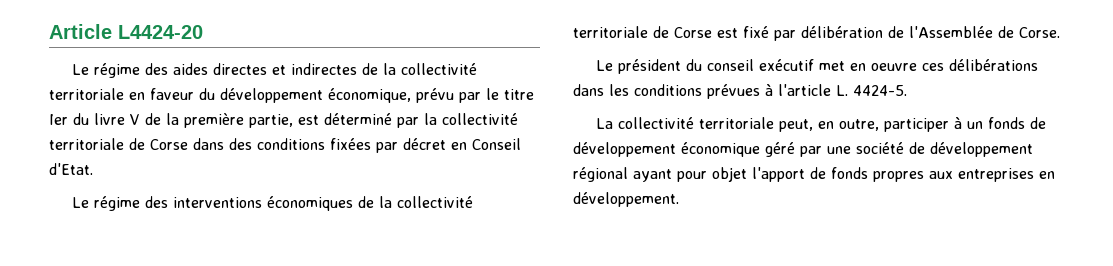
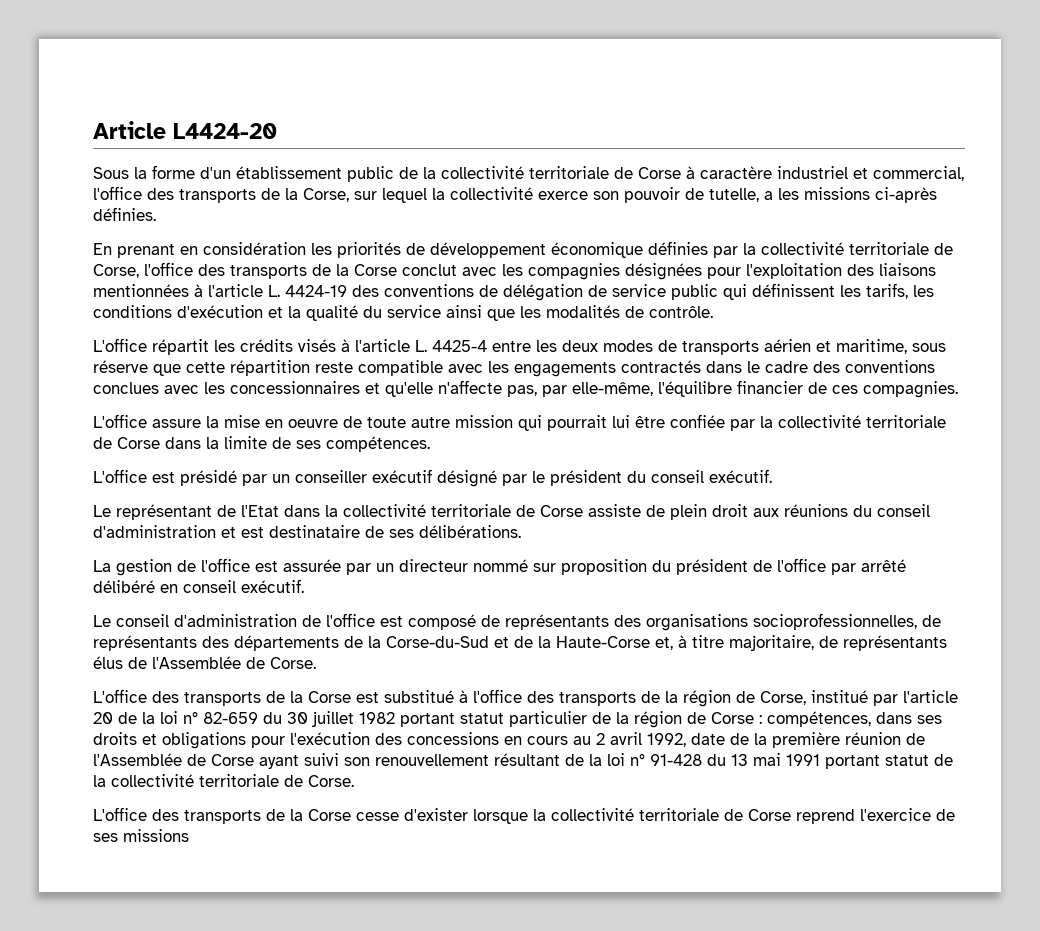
- Le régime des aides directes et indirectes de la collectivité territoriale en faveur du développement économique, prévu par le titre Ier du livre V de la première partie, est déterminé par la collectivité territoriale de Corse dans des conditions fixées par décret en Conseil d'Etat.
- Le régime des interventions économiques de la collectivité territoriale de Corse est fixé par délibération de l'Assemblée de Corse.
- Le président du conseil exécutif met en oeuvre ces délibérations dans les conditions prévues à l'article L. 4424-5.
- La collectivité territoriale peut, en outre, participer à un fonds de développement économique géré par une société de développement régional ayant pour objet l'apport de fonds propres aux entreprises en développement.
+ Sous la forme d'un établissement public de la collectivité territoriale de Corse à caractère industriel et commercial, l'office des transports de la Corse, sur lequel la collectivité exerce son pouvoir de tutelle, a les missions ci-après définies.
+ En prenant en considération les priorités de développement économique définies par la collectivité territoriale de Corse, l'office des transports de la Corse conclut avec les compagnies désignées pour l'exploitation des liaisons mentionnées à l'article L. 4424-19 des conventions de délégation de service public qui définissent les tarifs, les conditions d'exécution et la qualité du service ainsi que les modalités de contrôle.
+ L'office répartit les crédits visés à l'article L. 4425-4 entre les deux modes de transports aérien et maritime, sous réserve que cette répartition reste compatible avec les engagements contractés dans le cadre des conventions conclues avec les concessionnaires et qu'elle n'affecte pas, par elle-même, l'équilibre financier de ces compagnies.
+ L'office assure la mise en oeuvre de toute autre mission qui pourrait lui être confiée par la collectivité territoriale de Corse dans la limite de ses compétences.
+ L'office est présidé par un conseiller exécutif désigné par le président du conseil exécutif.
+ Le représentant de l'Etat dans la collectivité territoriale de Corse assiste de plein droit aux réunions du conseil d'administration et est destinataire de ses délibérations.
+ La gestion de l'office est assurée par un directeur nommé sur proposition du président de l'office par arrêté délibéré en conseil exécutif.
+ Le conseil d'administration de l'office est composé de représentants des organisations socioprofessionnelles, de représentants des départements de la Corse-du-Sud et de la Haute-Corse et, à titre majoritaire, de représentants élus de l'Assemblée de Corse.
+ L'office des transports de la Corse est substitué à l'office des transports de la région de Corse, institué par l'article 20 de la loi n° 82-659 du 30 juillet 1982 portant statut particulier de la région de Corse : compétences, dans ses droits et obligations pour l'exécution des concessions en cours au 2 avril 1992, date de la première réunion de l'Assemblée de Corse ayant suivi son renouvellement résultant de la loi n° 91-428 du 13 mai 1991 portant statut de la collectivité territoriale de Corse.
+ L'office des transports de la Corse cesse d'exister lorsque la collectivité territoriale de Corse reprend l'exercice de ses missions

